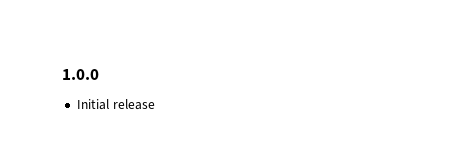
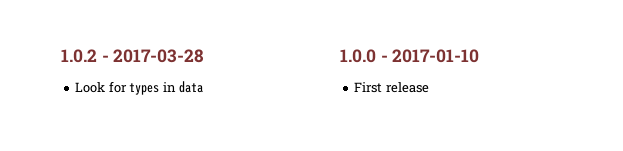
- 1.0.0
- Initial release
+ 1.0.2 - 2017-03-28
+ Look for types in data
+ 1.0.0 - 2017-01-10
+ First release

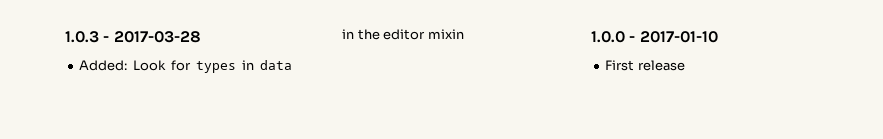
- 1.0.2 - 2017-03-28
+ 1.0.3 - 2017-03-28
- Look for types in data
+ Added: Look for types in data in the editor mixin

